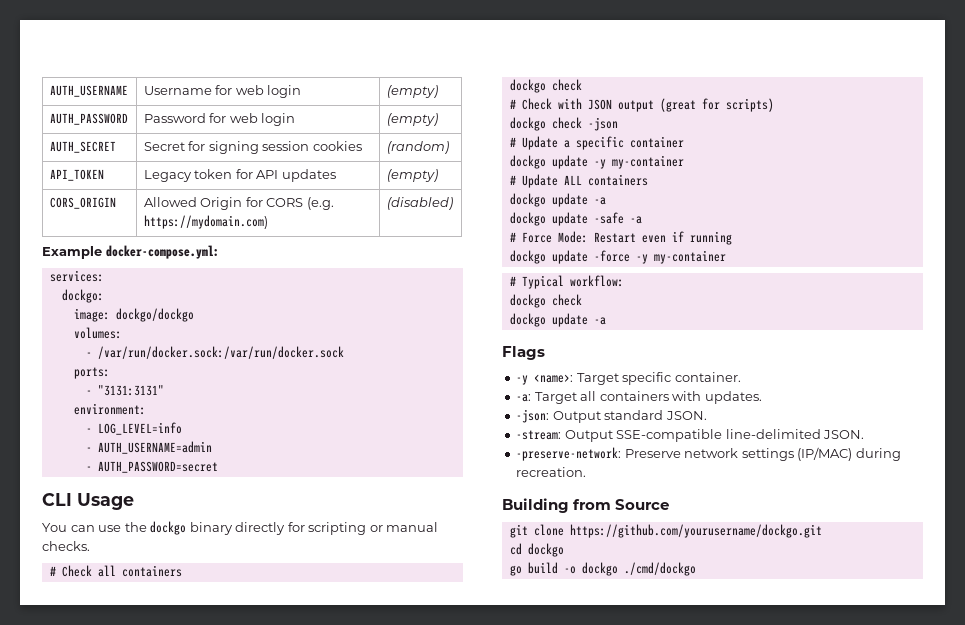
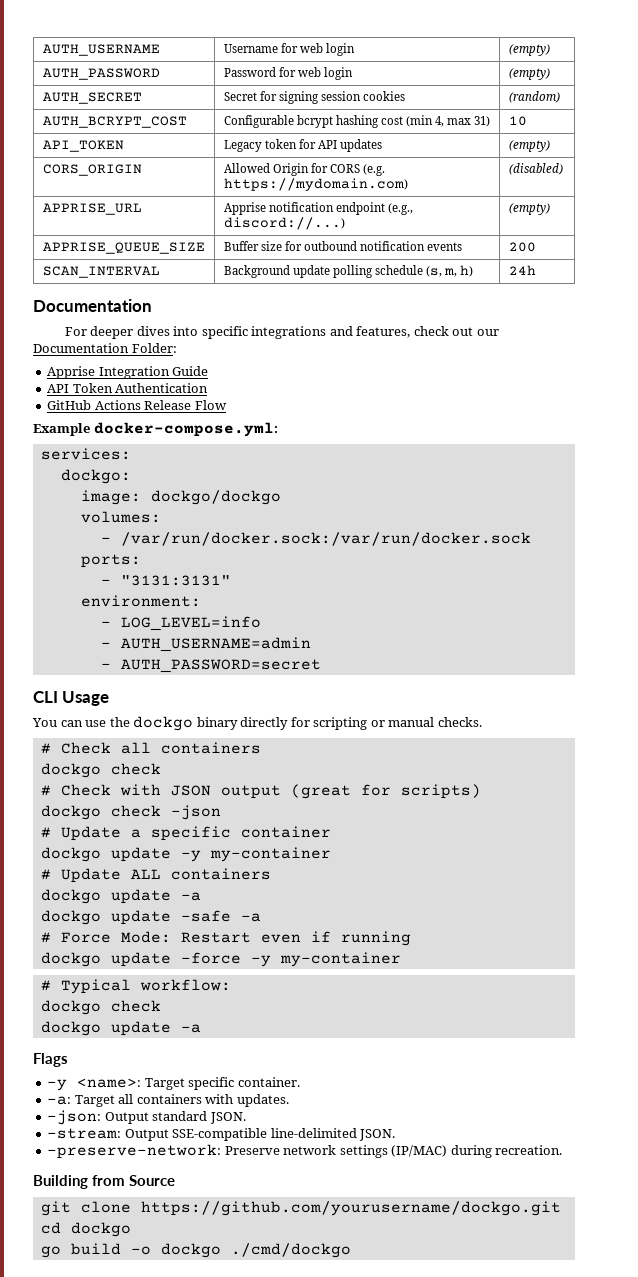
+ AUTH_BCRYPT_COST | Configurable bcrypt hashing cost (min 4, max 31) | 10
+ APPRISE_URL | Apprise notification endpoint (e.g., discord://...) | (empty)
+ APPRISE_QUEUE_SIZE | Buffer size for outbound notification events | 200
+ SCAN_INTERVAL | Background update polling schedule (s, m, h) | 24h
+ Documentation
+ For deeper dives into specific integrations and features, check out our Documentation Folder:
+ Apprise Integration Guide
+ API Token Authentication
+ GitHub Actions Release Flow

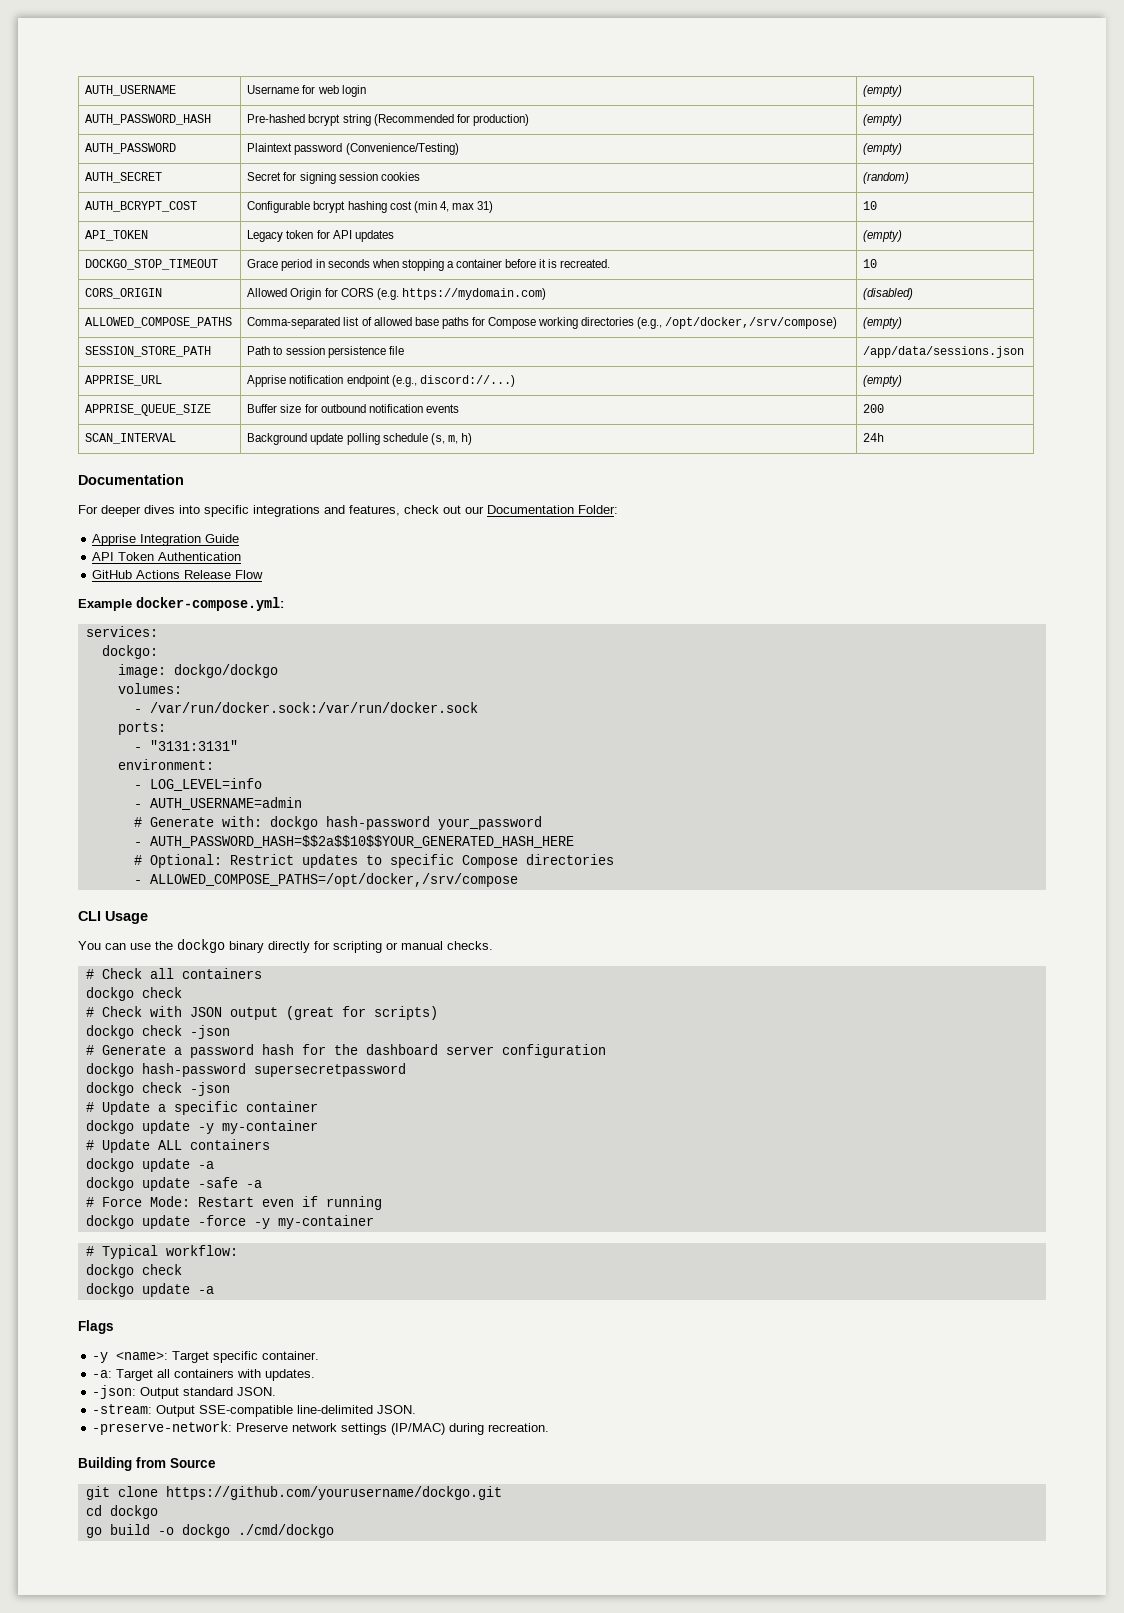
- AUTH_PASSWORD | Password for web login | (empty)
+ AUTH_PASSWORD_HASH | Pre-hashed bcrypt string (Recommended for production) | (empty)
+ AUTH_PASSWORD | Plaintext password (Convenience/Testing) | (empty)
+ DOCKGO_STOP_TIMEOUT | Grace period in seconds when stopping a container before it is recreated. | 10
+ ALLOWED_COMPOSE_PATHS | Comma-separated list of allowed base paths for Compose working directories (e.g., /opt/docker,/srv/compose) | (empty)
+ SESSION_STORE_PATH | Path to session persistence file | /app/data/sessions.json
- - AUTH_PASSWORD=secret
+ # Generate with: dockgo hash-password your_password
+ - AUTH_PASSWORD_HASH=$$2a$$10$$YOUR_GENERATED_HASH_HERE
+ # Optional: Restrict updates to specific Compose directories
+ - ALLOWED_COMPOSE_PATHS=/opt/docker,/srv/compose
+ # Generate a password hash for the dashboard server configuration
+ dockgo hash-password supersecretpassword
+ dockgo check -json

